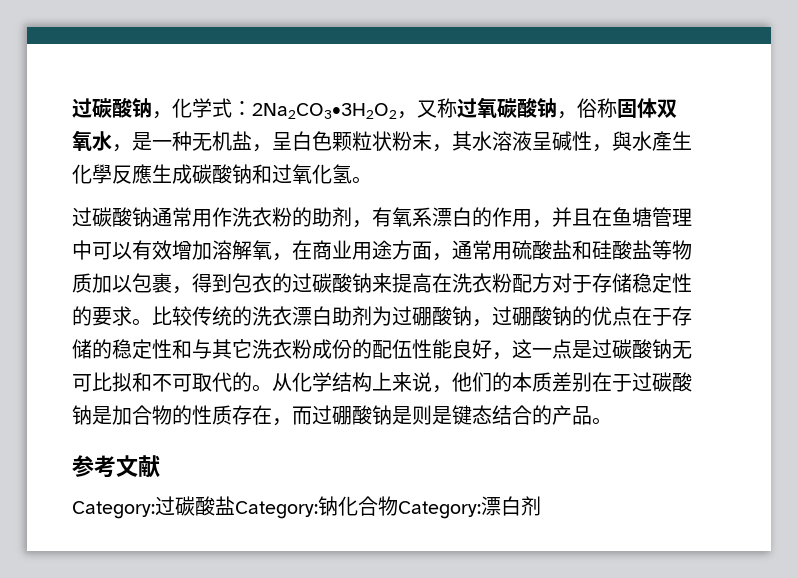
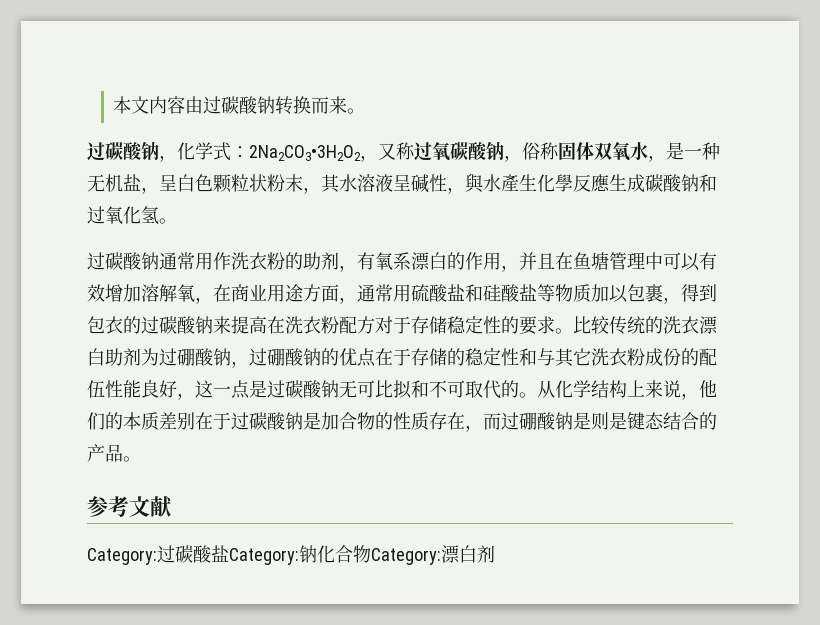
+ 本文内容由过碳酸钠转换而来。

